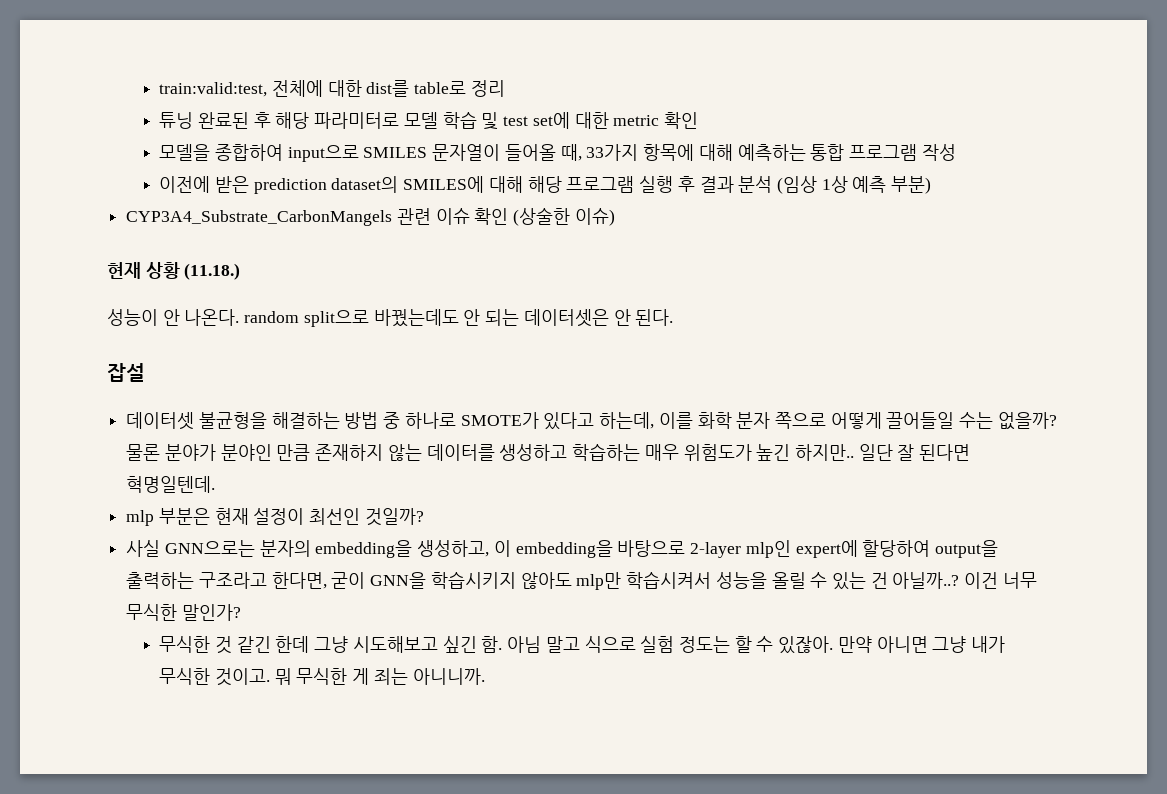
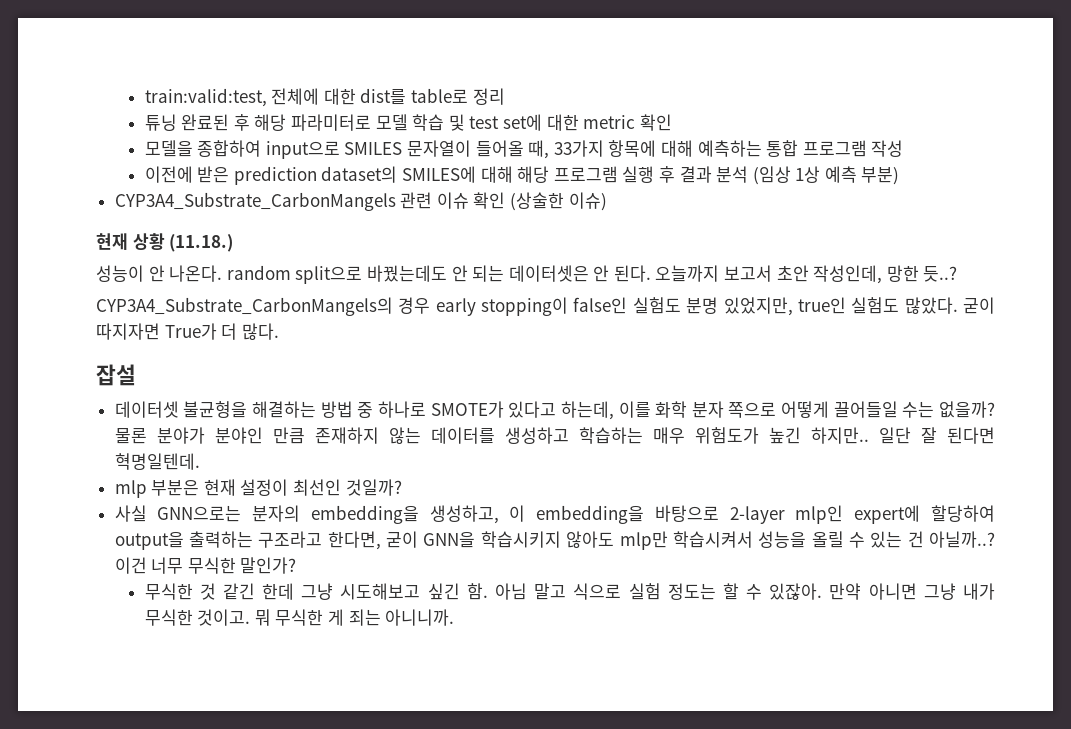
+ 오늘까지 보고서 초안 작성인데, 망한 듯..?
+ CYP3A4_Substrate_CarbonMangels의 경우 early stopping이 false인 실험도 분명 있었지만, true인 실험도 많았다. 굳이 따지자면 True가 더 많다.

